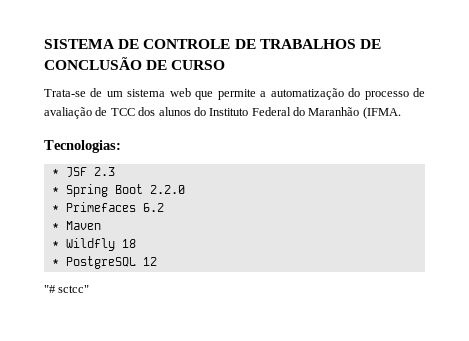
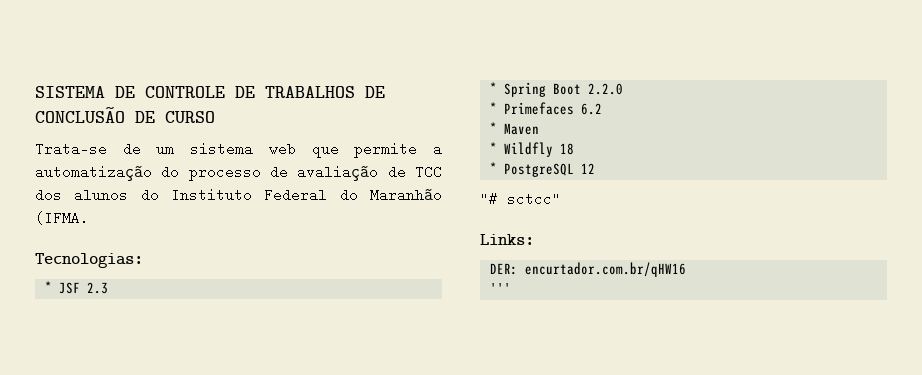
+ Links:
+ DER: encurtador.com.br/qHW16
+ '''

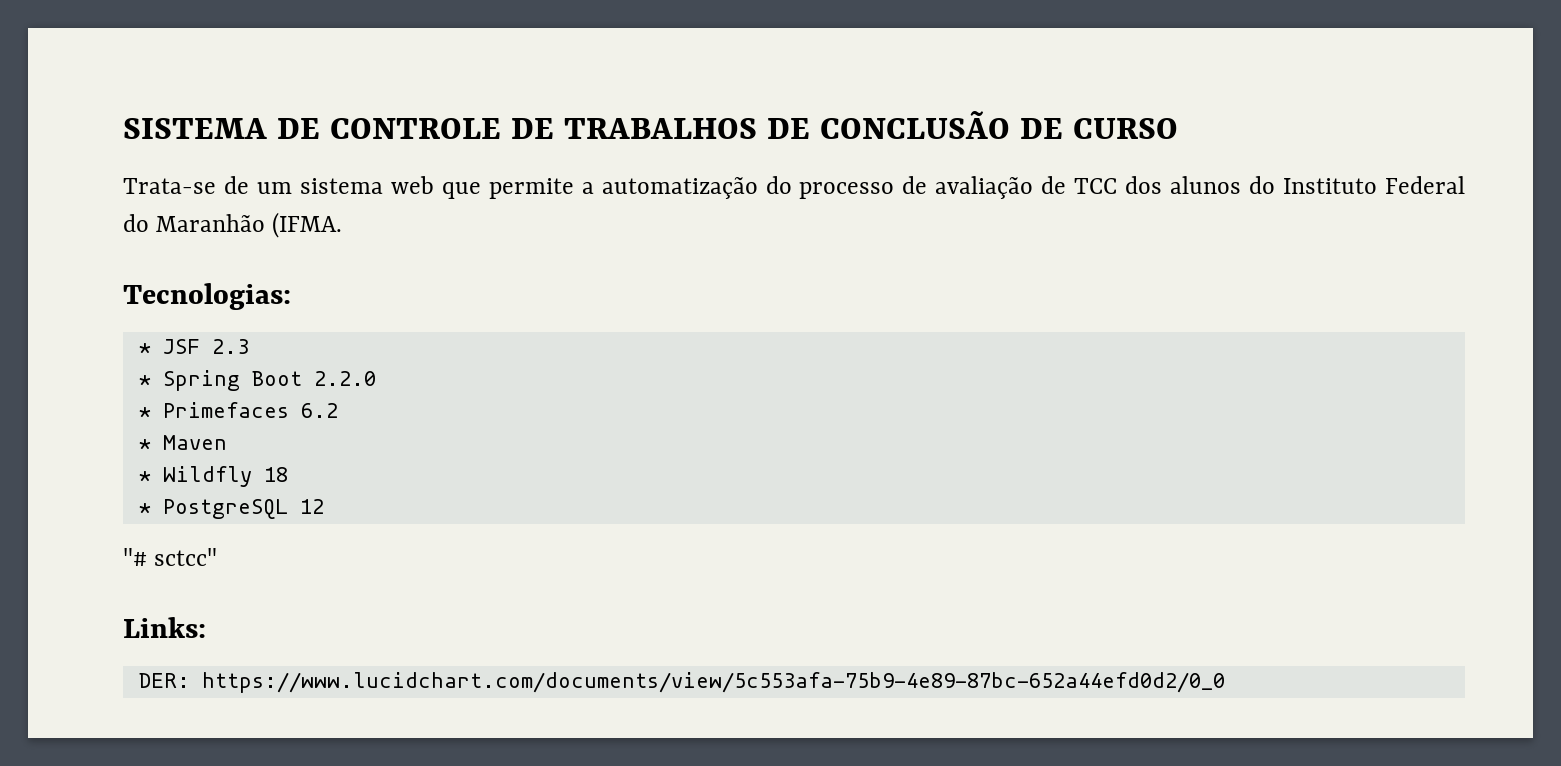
- DER: encurtador.com.br/qHW16
- '''
+ DER: https://www.lucidchart.com/documents/view/5c553afa-75b9-4e89-87bc-652a44efd0d2/0_0

